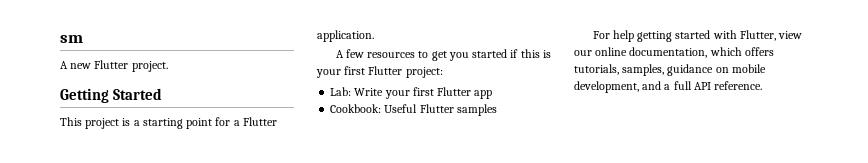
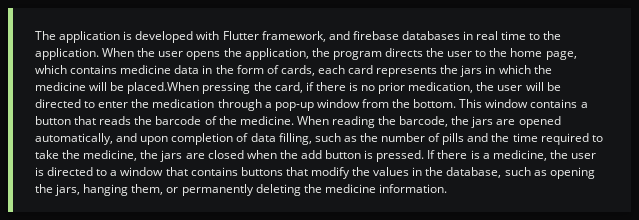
- sm
- A new Flutter project.
- Getting Started
- This project is a starting point for a Flutter application.
- A few resources to get you started if this is your first Flutter project:
- Lab: Write your first Flutter app
- Cookbook: Useful Flutter samples
- For help getting started with Flutter, view our online documentation, which offers tutorials, samples, guidance on mobile development, and a full API reference.
+ The application is developed with Flutter framework, and firebase databases in real time to the application. When the user opens the application, the program directs the user to the home page, which contains medicine data in the form of cards, each card represents the jars in which the medicine will be placed.When pressing the card, if there is no prior medication, the user will be directed to enter the medication through a pop-up window from the bottom. This window contains a button that reads the barcode of the medicine. When reading the barcode, the jars are opened automatically, and upon completion of data filling, such as the number of pills and the time required to take the medicine, the jars are closed when the add button is pressed. If there is a medicine, the user is directed to a window that contains buttons that modify the values in the database, such as opening the jars, hanging them, or permanently deleting the medicine information.

